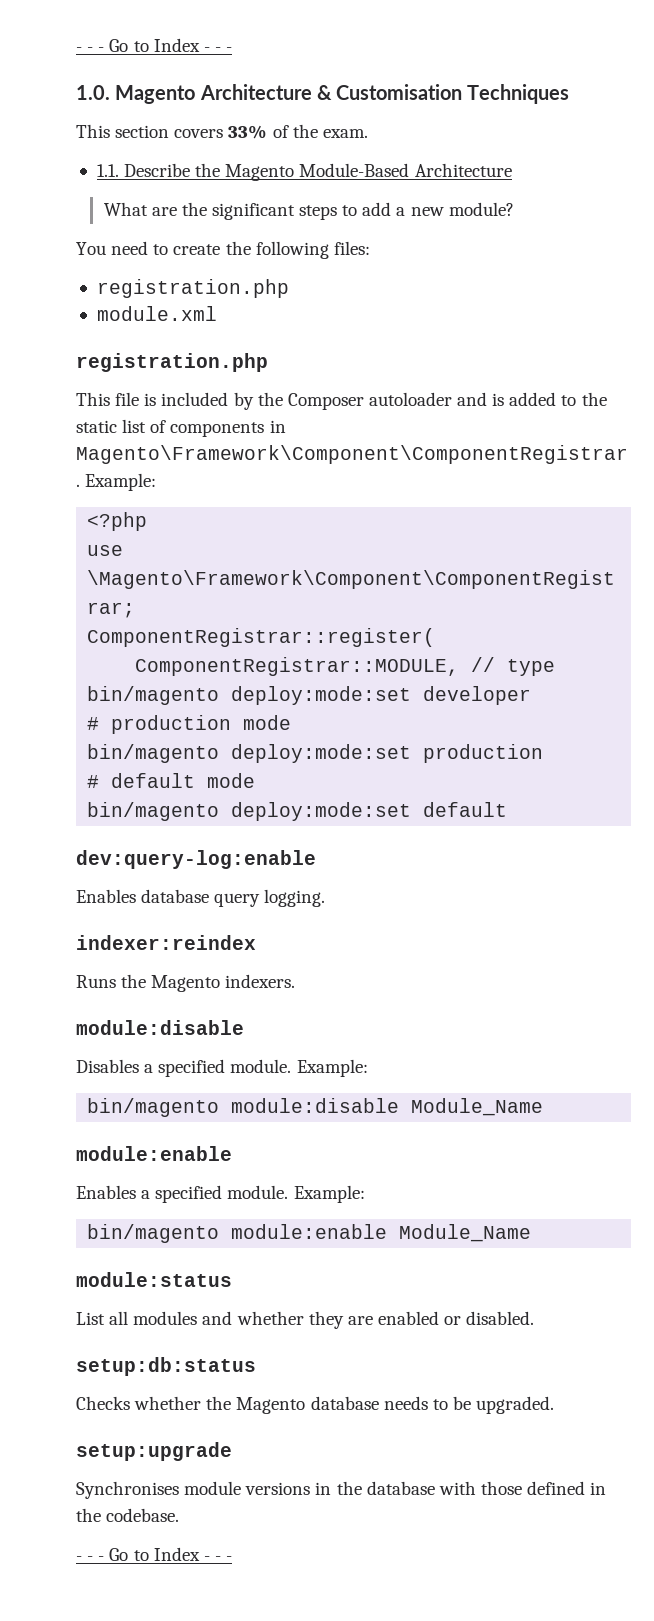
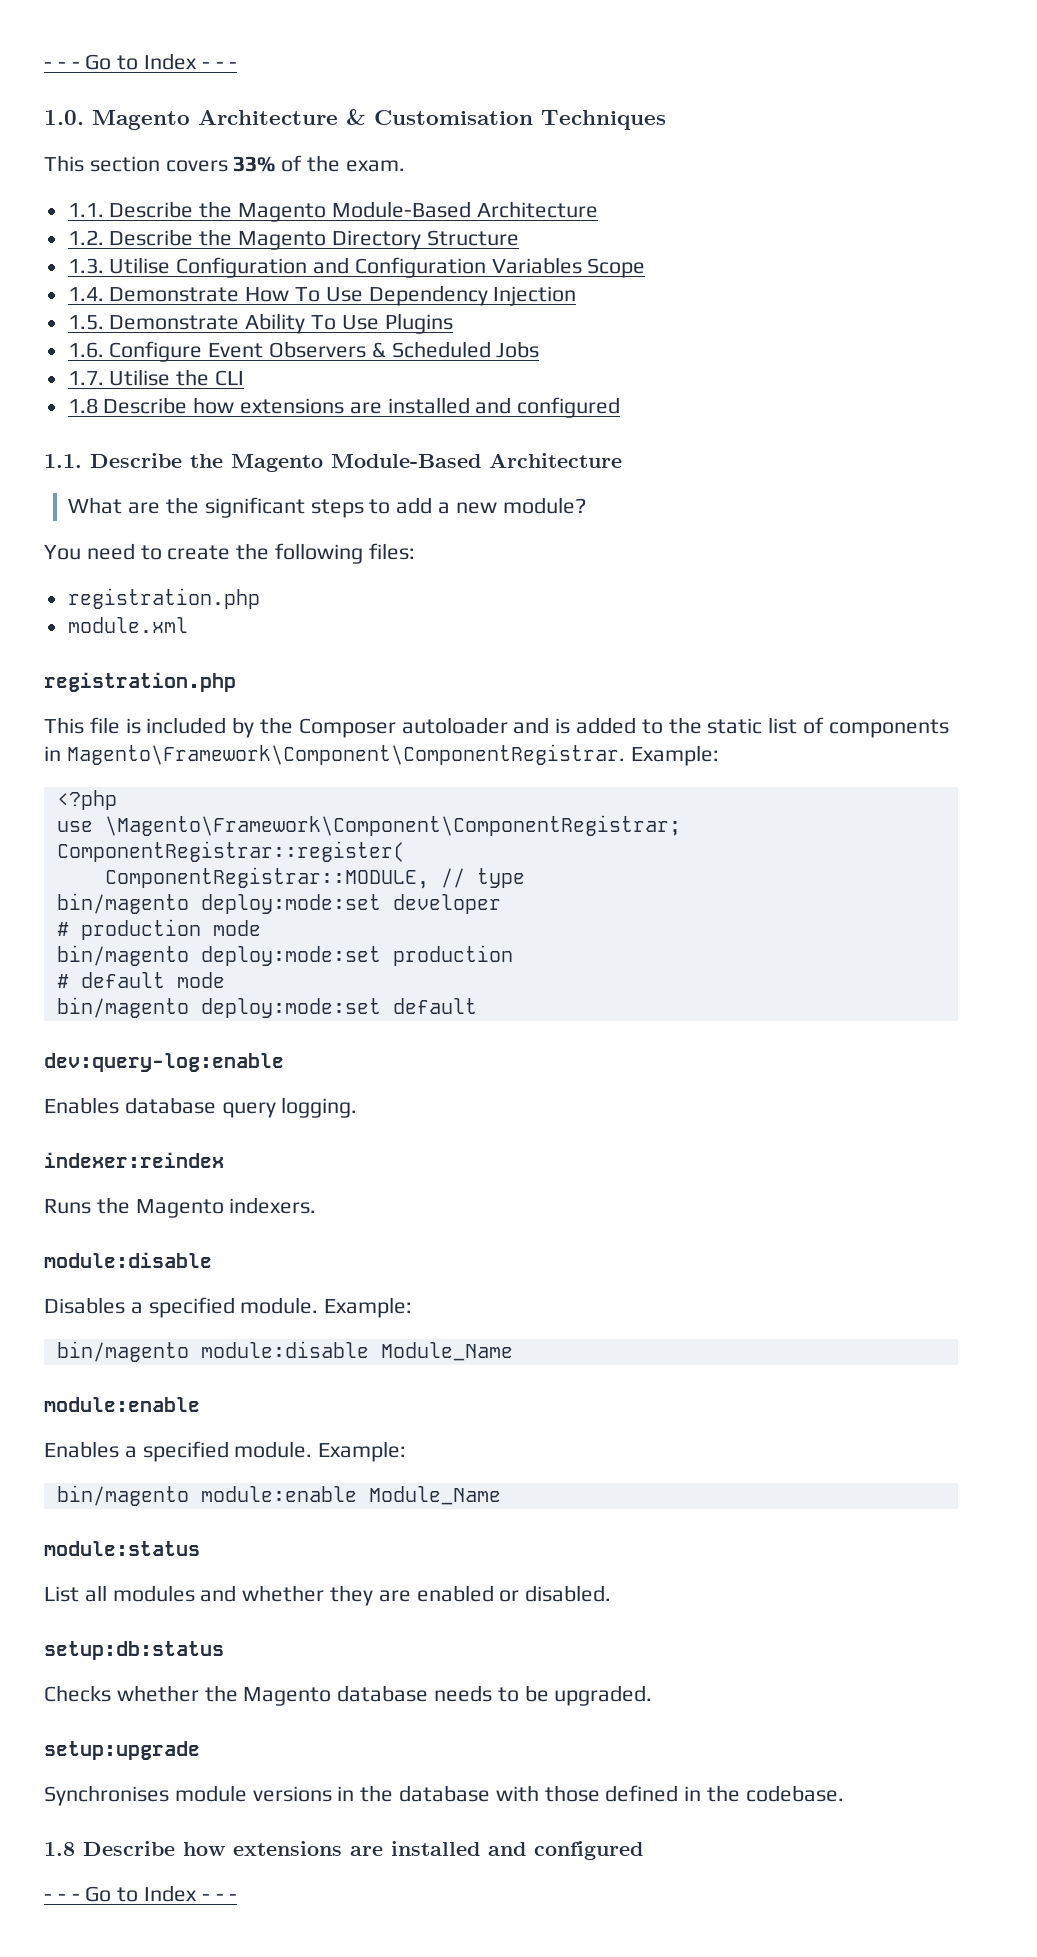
+ 1.2. Describe the Magento Directory Structure
+ 1.3. Utilise Configuration and Configuration Variables Scope
+ 1.4. Demonstrate How To Use Dependency Injection
+ 1.5. Demonstrate Ability To Use Plugins
+ 1.6. Configure Event Observers & Scheduled Jobs
+ 1.7. Utilise the CLI
+ 1.8 Describe how extensions are installed and configured
+ 1.1. Describe the Magento Module-Based Architecture
  Synchronises module versions in the database with those defined in the codebase.
+ 1.8 Describe how extensions are installed and configured

